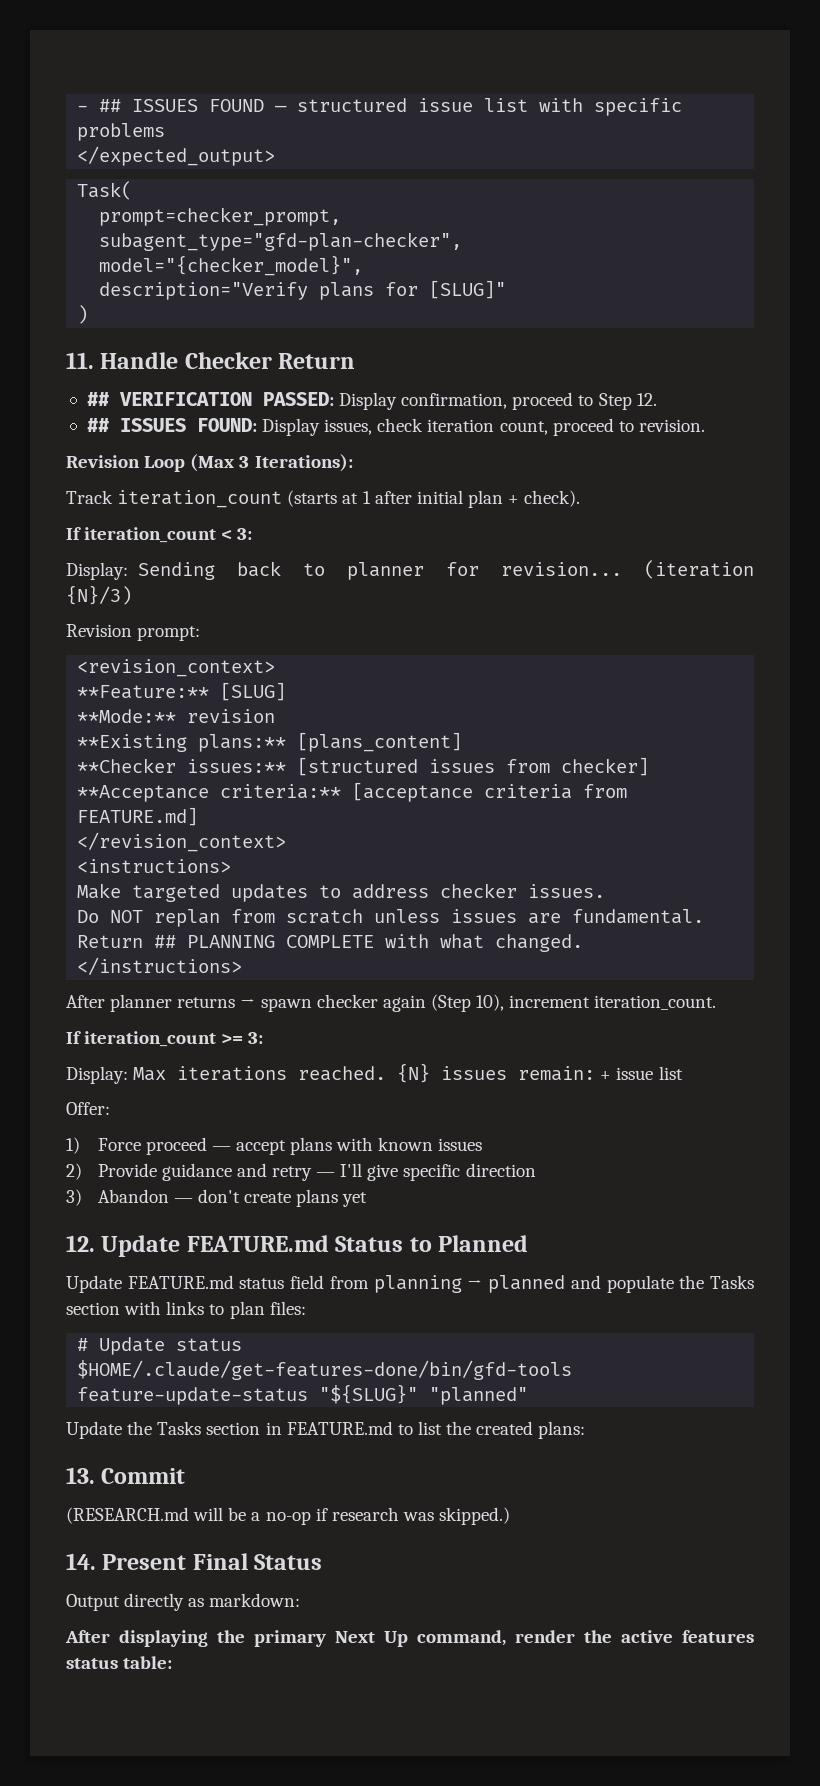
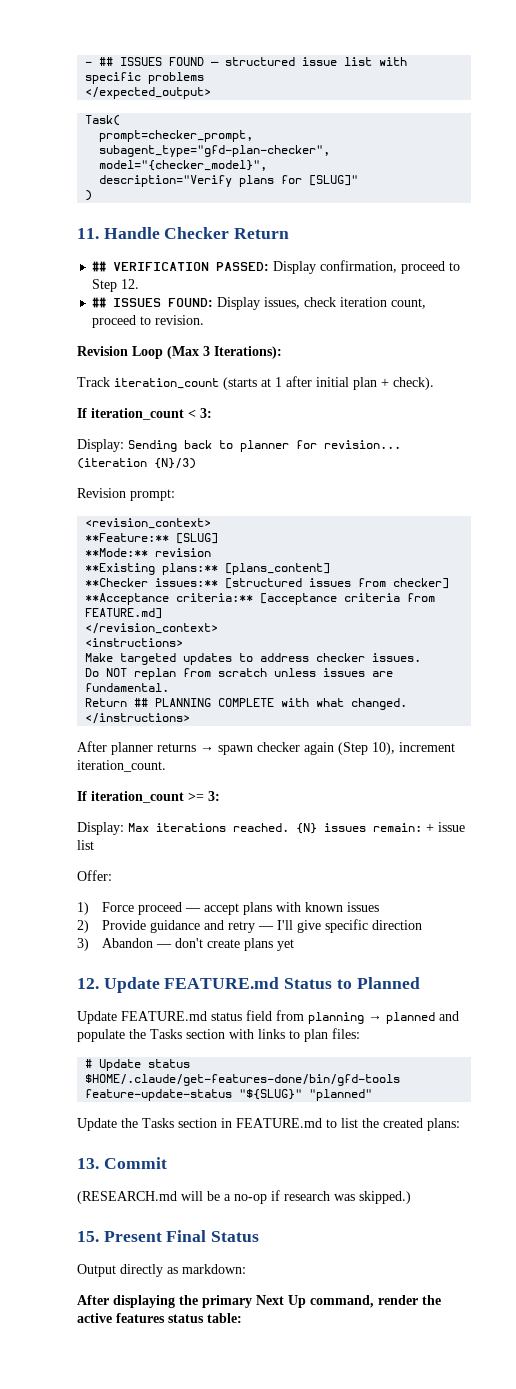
- 14. Present Final Status
+ 15. Present Final Status

